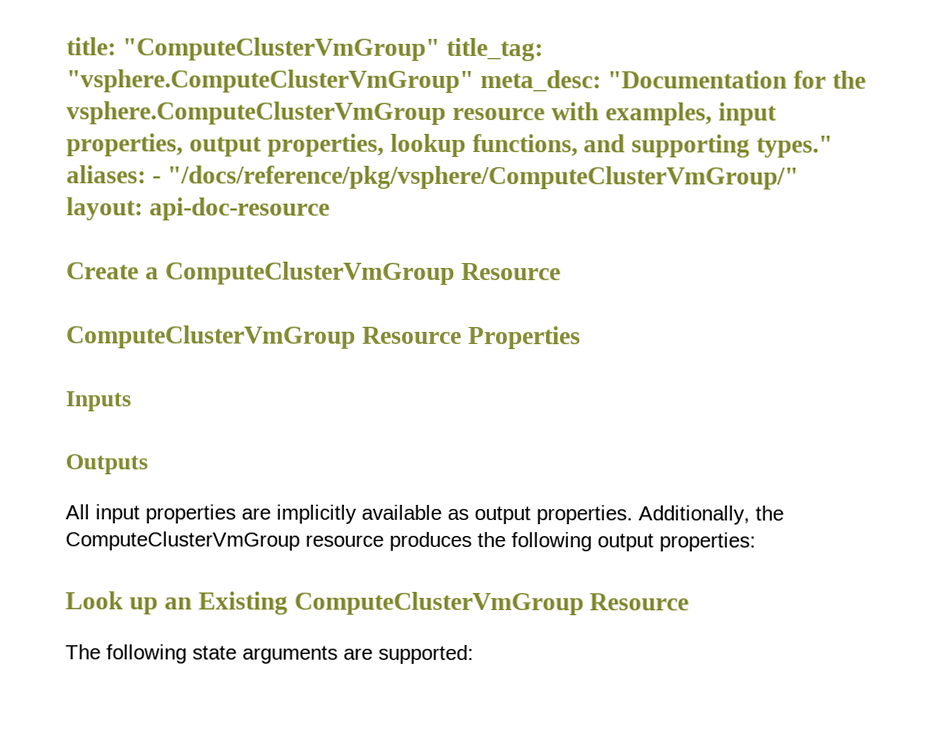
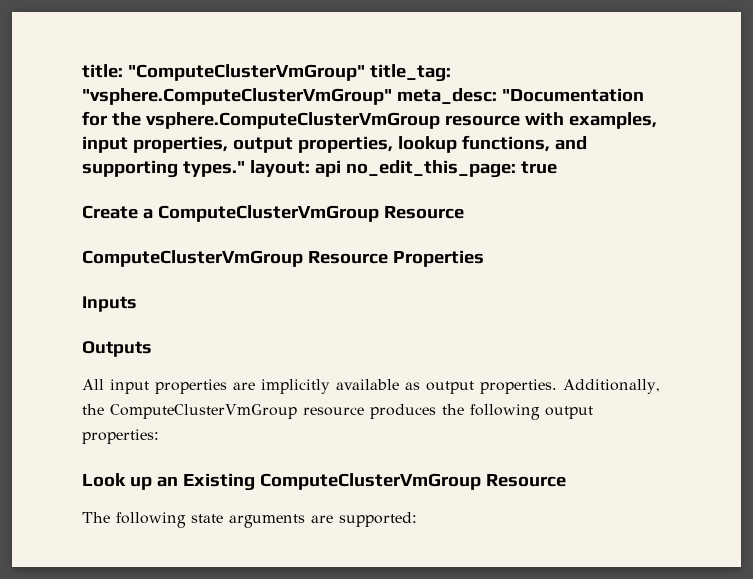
- title: "ComputeClusterVmGroup" title_tag: "vsphere.ComputeClusterVmGroup" meta_desc: "Documentation for the vsphere.ComputeClusterVmGroup resource with examples, input properties, output properties, lookup functions, and supporting types." aliases: - "/docs/reference/pkg/vsphere/ComputeClusterVmGroup/" layout: api-doc-resource
+ title: "ComputeClusterVmGroup" title_tag: "vsphere.ComputeClusterVmGroup" meta_desc: "Documentation for the vsphere.ComputeClusterVmGroup resource with examples, input properties, output properties, lookup functions, and supporting types." layout: api no_edit_this_page: true

